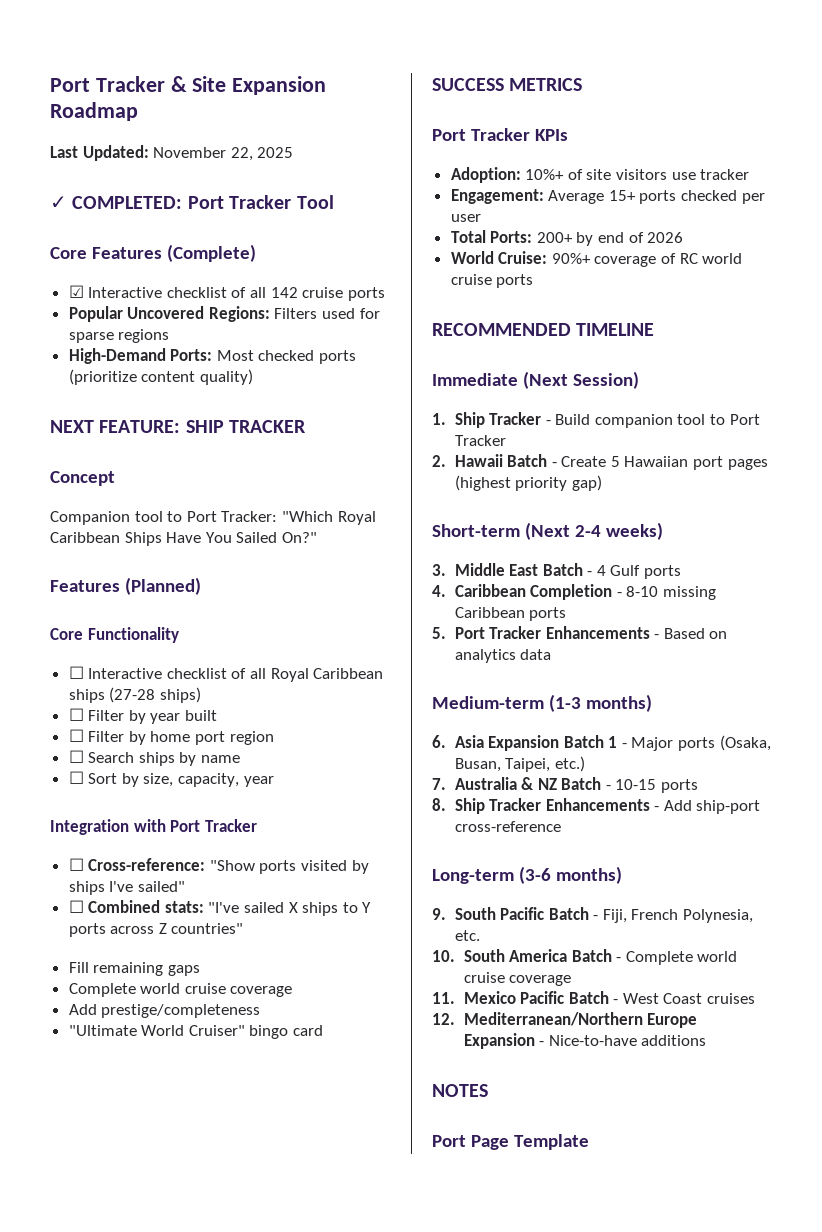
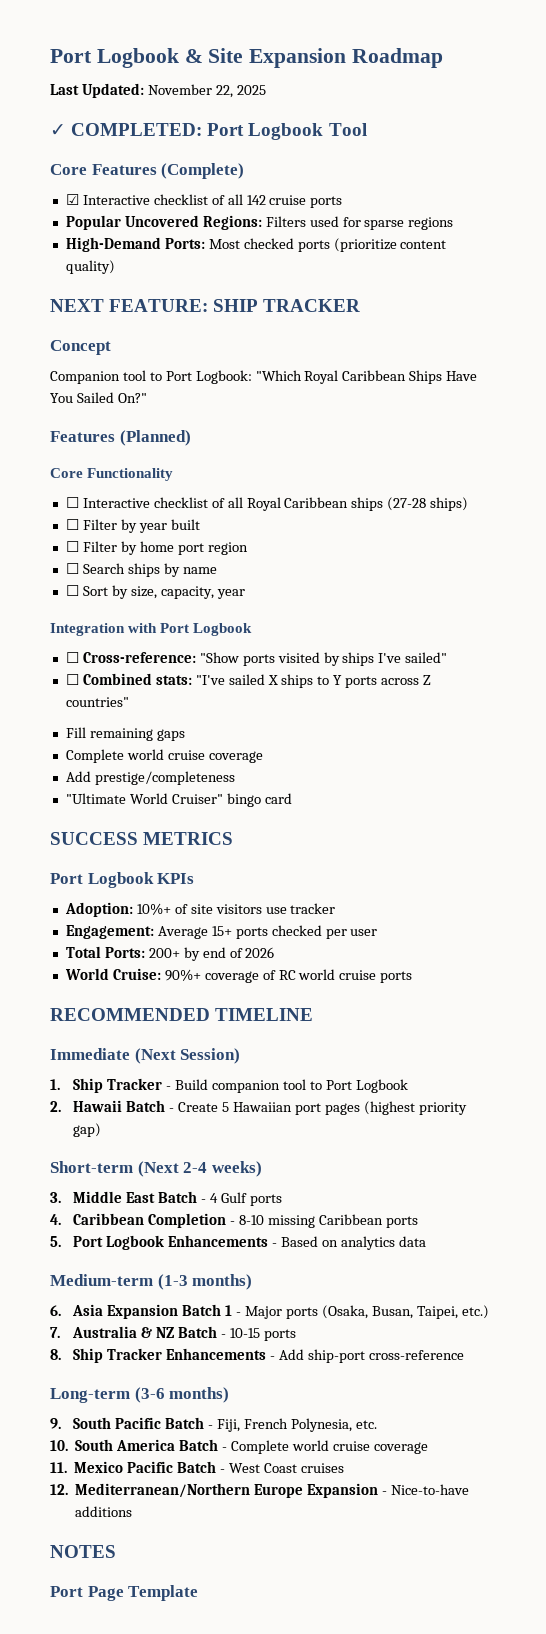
- Port Tracker & Site Expansion Roadmap
+ Port Logbook & Site Expansion Roadmap
- ✓ COMPLETED: Port Tracker Tool
+ ✓ COMPLETED: Port Logbook Tool
- Companion tool to Port Tracker: "Which Royal Caribbean Ships Have You Sailed On?"
+ Companion tool to Port Logbook: "Which Royal Caribbean Ships Have You Sailed On?"
- Integration with Port Tracker
+ Integration with Port Logbook
- Port Tracker KPIs
+ Port Logbook KPIs
- 1. Ship Tracker - Build companion tool to Port Tracker
+ 1. Ship Tracker - Build companion tool to Port Logbook
- 5. Port Tracker Enhancements - Based on analytics data
+ 5. Port Logbook Enhancements - Based on analytics data

